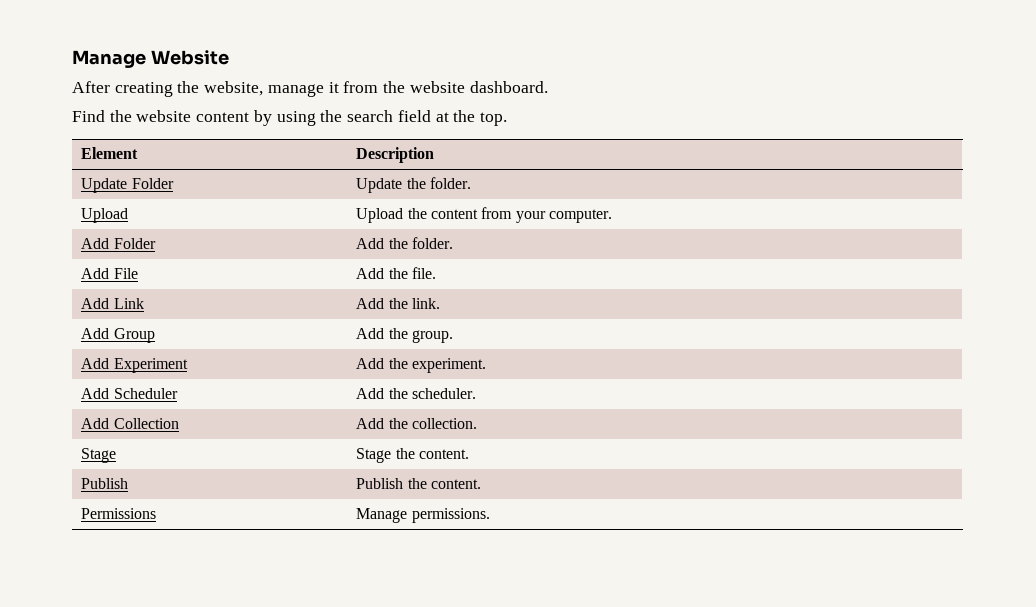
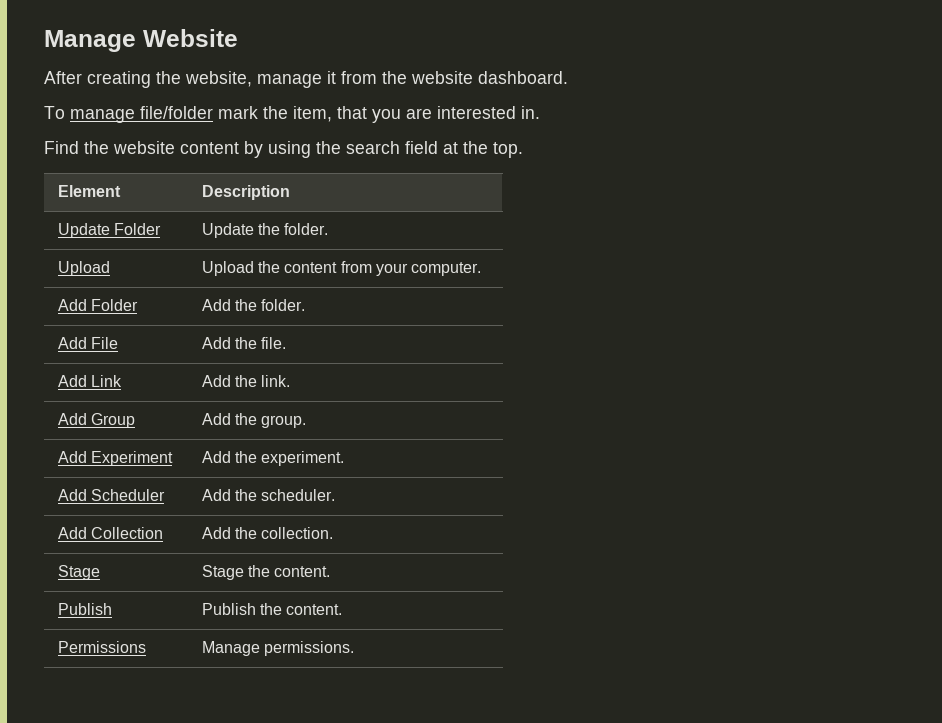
+ To manage file/folder mark the item, that you are interested in.

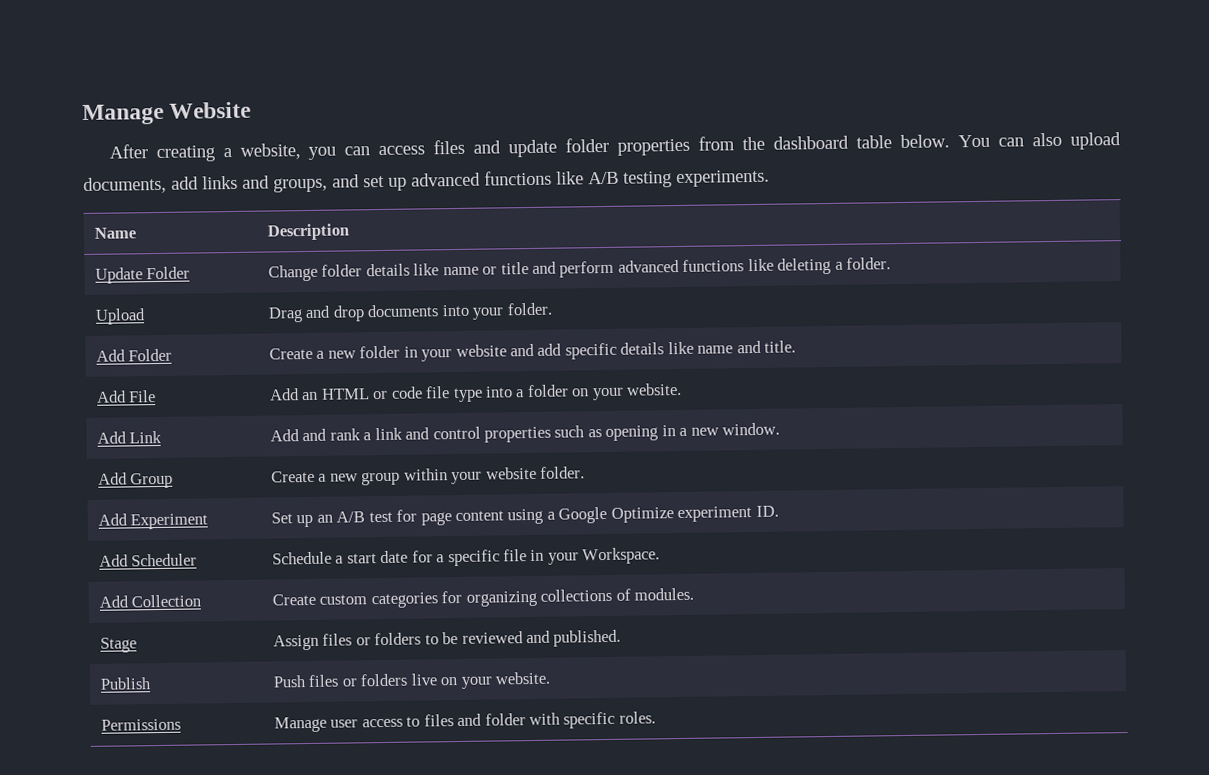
- After creating the website, manage it from the website dashboard.
- To manage file/folder mark the item, that you are interested in.
- Find the website content by using the search field at the top.
- Element | Description
- Update Folder | Update the folder.
- Upload | Upload the content from your computer.
- Add Folder | Add the folder.
- Add File | Add the file.
- Add Link | Add the link.
- Add Group | Add the group.
- Add Experiment | Add the experiment.
- Add Scheduler | Add the scheduler.
- Add Collection | Add the collection.
- Stage | Stage the content.
- Publish | Publish the content.
- Permissions | Manage permissions.
+ After creating a website, you can access files and update folder properties from the dashboard table below. You can also upload documents, add links and groups, and set up advanced functions like A/B testing experiments.
+ Name | Description
+ Update Folder | Change folder details like name or title and perform advanced functions like deleting a folder.
+ Upload | Drag and drop documents into your folder.
+ Add Folder | Create a new folder in your website and add specific details like name and title.
+ Add File | Add an HTML or code file type into a folder on your website.
+ Add Link | Add and rank a link and control properties such as opening in a new window.
+ Add Group | Create a new group within your website folder.
+ Add Experiment | Set up an A/B test for page content using a Google Optimize experiment ID.
+ Add Scheduler | Schedule a start date for a specific file in your Workspace.
+ Add Collection | Create custom categories for organizing collections of modules.
+ Stage | Assign files or folders to be reviewed and published.
+ Publish | Push files or folders live on your website.
+ Permissions | Manage user access to files and folder with specific roles.

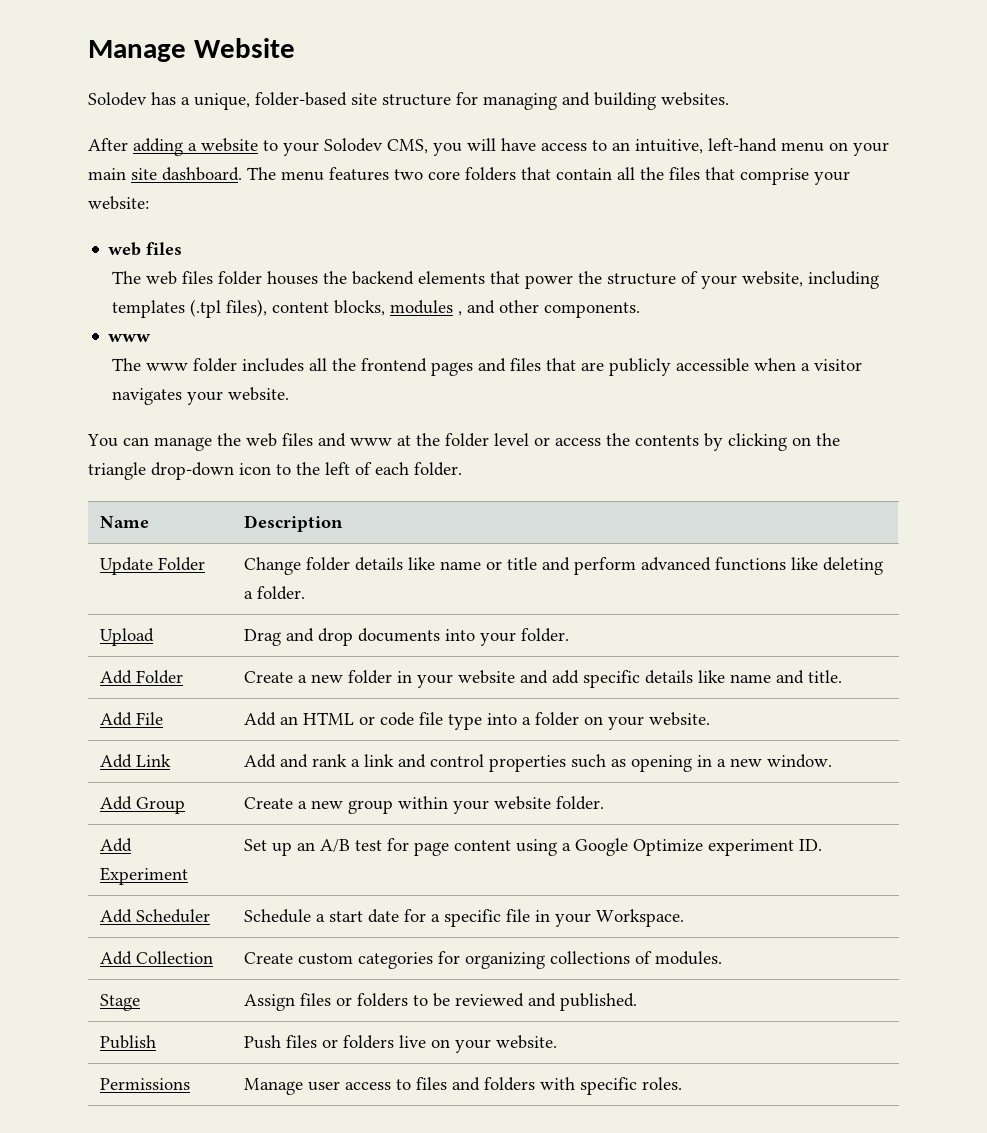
- After creating a website, you can access files and update folder properties from the dashboard table below. You can also upload documents, add links and groups, and set up advanced functions like A/B testing experiments.
+ Solodev has a unique, folder-based site structure for managing and building websites.
+ After adding a website to your Solodev CMS, you will have access to an intuitive, left-hand menu on your main site dashboard. The menu features two core folders that contain all the files that comprise your website:
+ web files
+ The web files folder houses the backend elements that power the structure of your website, including templates (.tpl files), content blocks, modules , and other components.
+ www
+ The www folder includes all the frontend pages and files that are publicly accessible when a visitor navigates your website.
+ You can manage the web files and www at the folder level or access the contents by clicking on the triangle drop-down icon to the left of each folder.
- Permissions | Manage user access to files and folder with specific roles.
+ Permissions | Manage user access to files and folders with specific roles.

